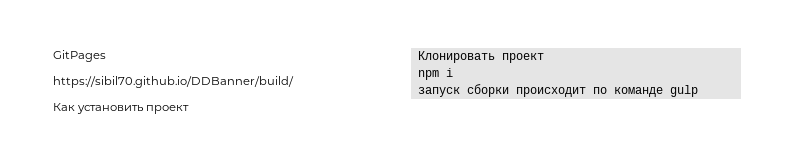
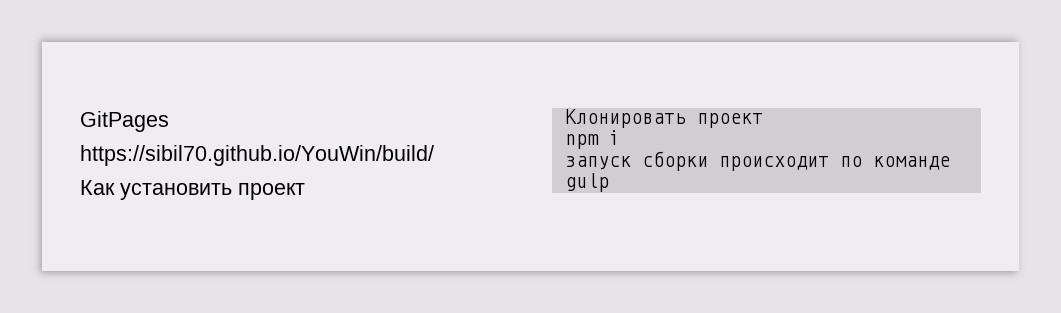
- https://sibil70.github.io/DDBanner/build/
+ https://sibil70.github.io/YouWin/build/

